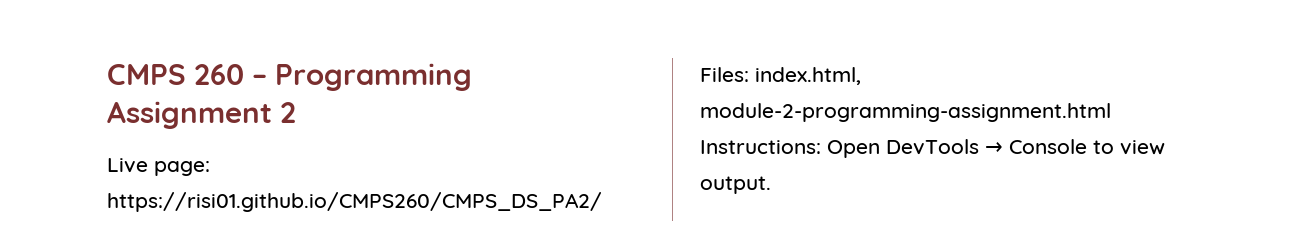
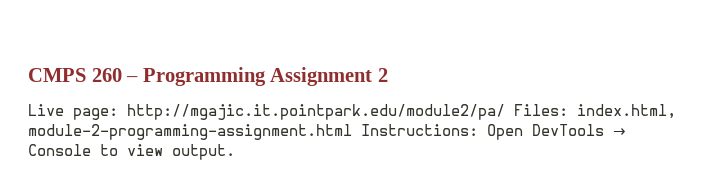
- Live page: https://risi01.github.io/CMPS260/CMPS_DS_PA2/ Files: index.html, module-2-programming-assignment.html Instructions: Open DevTools → Console to view output.
+ Live page: http://mgajic.it.pointpark.edu/module2/pa/ Files: index.html, module-2-programming-assignment.html Instructions: Open DevTools → Console to view output.

